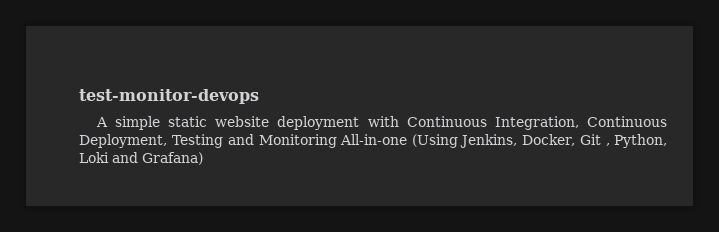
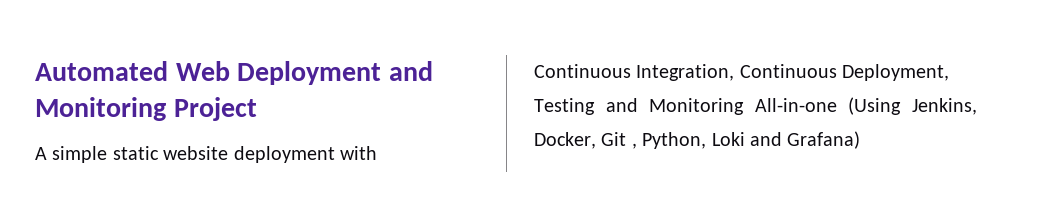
- test-monitor-devops
+ Automated Web Deployment and Monitoring Project

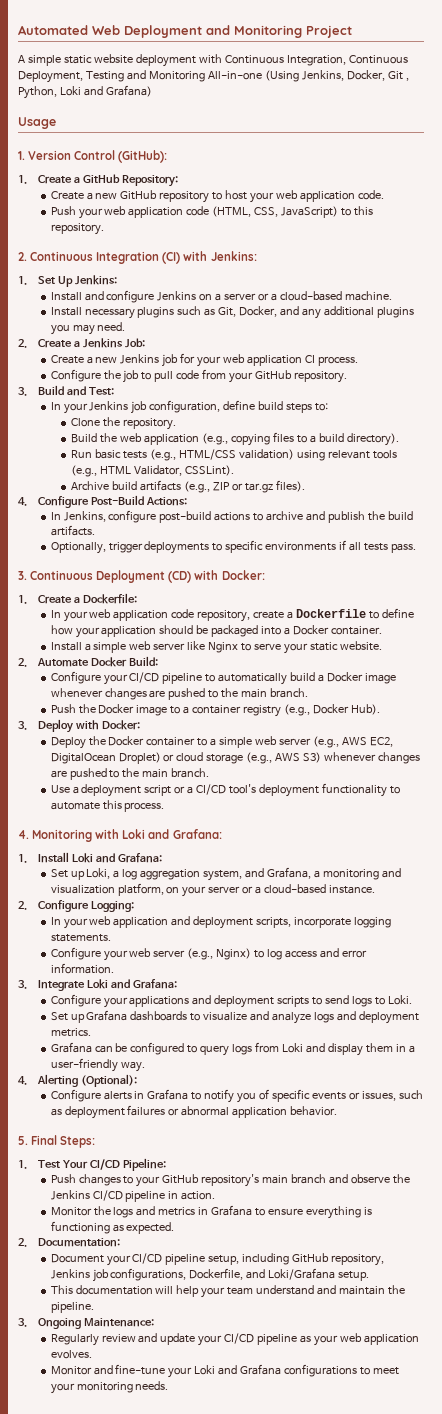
+ Usage
+ 1. Version Control (GitHub):
+ 1. Create a GitHub Repository:
+ Create a new GitHub repository to host your web application code.
+ Push your web application code (HTML, CSS, JavaScript) to this repository.
+ 2. Continuous Integration (CI) with Jenkins:
+ 1. Set Up Jenkins:
+ Install and configure Jenkins on a server or a cloud-based machine.
+ Install necessary plugins such as Git, Docker, and any additional plugins you may need.
+ 2. Create a Jenkins Job:
+ Create a new Jenkins job for your web application CI process.
+ Configure the job to pull code from your GitHub repository.
+ 3. Build and Test:
+ In your Jenkins job configuration, define build steps to:
+ Clone the repository.
+ Build the web application (e.g., copying files to a build directory).
+ Run basic tests (e.g., HTML/CSS validation) using relevant tools (e.g., HTML Validator, CSSLint).
+ Archive build artifacts (e.g., ZIP or tar.gz files).
+ 4. Configure Post-Build Actions:
+ In Jenkins, configure post-build actions to archive and publish the build artifacts.
+ Optionally, trigger deployments to specific environments if all tests pass.
+ 3. Continuous Deployment (CD) with Docker:
+ 1. Create a Dockerfile:
+ In your web application code repository, create a Dockerfile to define how your application should be packaged into a Docker container.
+ Install a simple web server like Nginx to serve your static website.
+ 2. Automate Docker Build:
+ Configure your CI/CD pipeline to automatically build a Docker image whenever changes are pushed to the main branch.
+ Push the Docker image to a container registry (e.g., Docker Hub).
+ 3. Deploy with Docker:
+ Deploy the Docker container to a simple web server (e.g., AWS EC2, DigitalOcean Droplet) or cloud storage (e.g., AWS S3) whenever changes are pushed to the main branch.
+ Use a deployment script or a CI/CD tool's deployment functionality to automate this process.
+ 4. Monitoring with Loki and Grafana:
+ 1. Install Loki and Grafana:
+ Set up Loki, a log aggregation system, and Grafana, a monitoring and visualization platform, on your server or a cloud-based instance.
+ 2. Configure Logging:
+ In your web application and deployment scripts, incorporate logging statements.
+ Configure your web server (e.g., Nginx) to log access and error information.
+ 3. Integrate Loki and Grafana:
+ Configure your applications and deployment scripts to send logs to Loki.
+ Set up Grafana dashboards to visualize and analyze logs and deployment metrics.
+ Grafana can be configured to query logs from Loki and display them in a user-friendly way.
+ 4. Alerting (Optional):
+ Configure alerts in Grafana to notify you of specific events or issues, such as deployment failures or abnormal application behavior.
+ 5. Final Steps:
+ 1. Test Your CI/CD Pipeline:
+ Push changes to your GitHub repository's main branch and observe the Jenkins CI/CD pipeline in action.
+ Monitor the logs and metrics in Grafana to ensure everything is functioning as expected.
+ 2. Documentation:
+ Document your CI/CD pipeline setup, including GitHub repository, Jenkins job configurations, Dockerfile, and Loki/Grafana setup.
+ This documentation will help your team understand and maintain the pipeline.
+ 3. Ongoing Maintenance:
+ Regularly review and update your CI/CD pipeline as your web application evolves.
+ Monitor and fine-tune your Loki and Grafana configurations to meet your monitoring needs.

